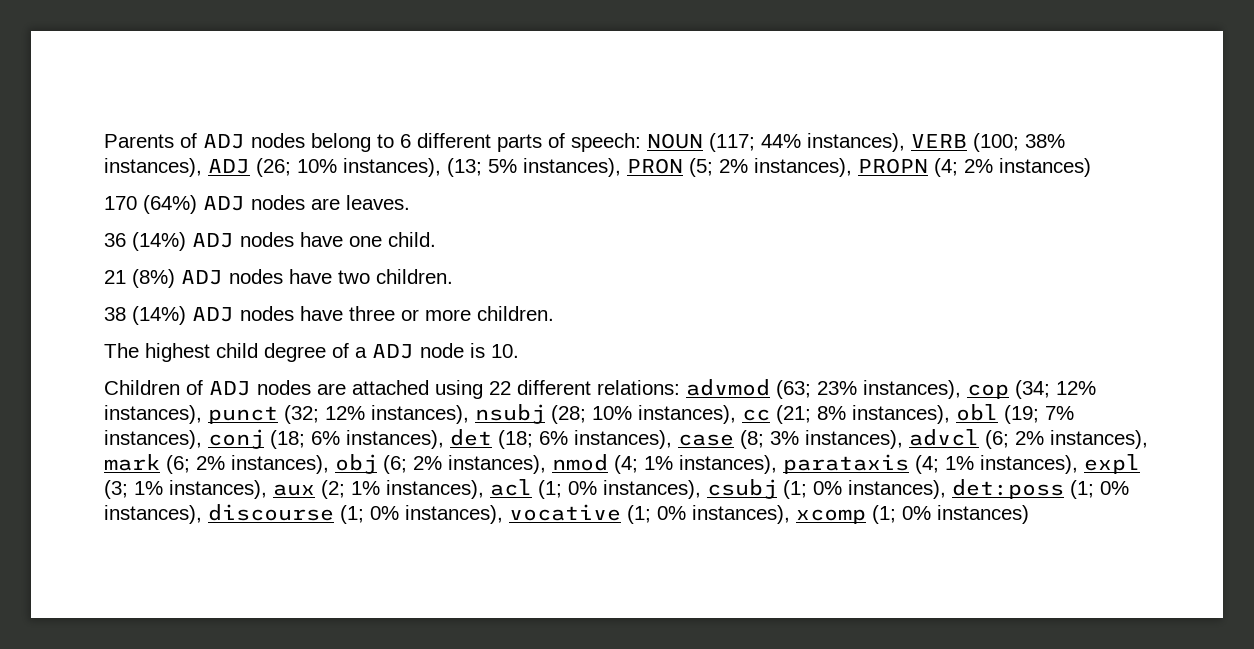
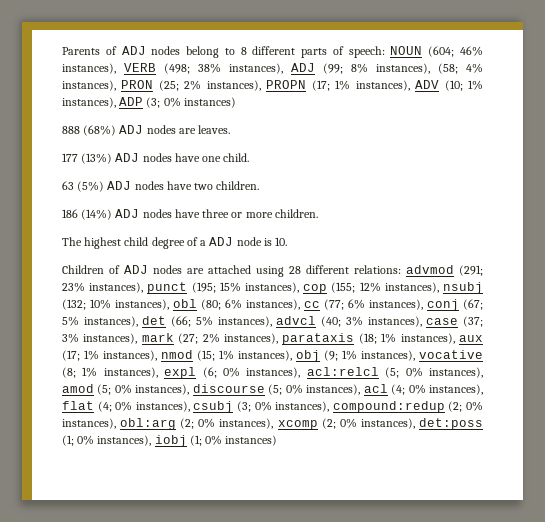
- Parents of ADJ nodes belong to 6 different parts of speech: NOUN (117; 44% instances), VERB (100; 38% instances), ADJ (26; 10% instances), (13; 5% instances), PRON (5; 2% instances), PROPN (4; 2% instances)
+ Parents of ADJ nodes belong to 8 different parts of speech: NOUN (604; 46% instances), VERB (498; 38% instances), ADJ (99; 8% instances), (58; 4% instances), PRON (25; 2% instances), PROPN (17; 1% instances), ADV (10; 1% instances), ADP (3; 0% instances)
- 170 (64%) ADJ nodes are leaves.
+ 888 (68%) ADJ nodes are leaves.
- 36 (14%) ADJ nodes have one child.
+ 177 (13%) ADJ nodes have one child.
- 21 (8%) ADJ nodes have two children.
+ 63 (5%) ADJ nodes have two children.
- 38 (14%) ADJ nodes have three or more children.
+ 186 (14%) ADJ nodes have three or more children.
- Children of ADJ nodes are attached using 22 different relations: advmod (63; 23% instances), cop (34; 12% instances), punct (32; 12% instances), nsubj (28; 10% instances), cc (21; 8% instances), obl (19; 7% instances), conj (18; 6% instances), det (18; 6% instances), case (8; 3% instances), advcl (6; 2% instances), mark (6; 2% instances), obj (6; 2% instances), nmod (4; 1% instances), parataxis (4; 1% instances), expl (3; 1% instances), aux (2; 1% instances), acl (1; 0% instances), csubj (1; 0% instances), det:poss (1; 0% instances), discourse (1; 0% instances), vocative (1; 0% instances), xcomp (1; 0% instances)
+ Children of ADJ nodes are attached using 28 different relations: advmod (291; 23% instances), punct (195; 15% instances), cop (155; 12% instances), nsubj (132; 10% instances), obl (80; 6% instances), cc (77; 6% instances), conj (67; 5% instances), det (66; 5% instances), advcl (40; 3% instances), case (37; 3% instances), mark (27; 2% instances), parataxis (18; 1% instances), aux (17; 1% instances), nmod (15; 1% instances), obj (9; 1% instances), vocative (8; 1% instances), expl (6; 0% instances), acl:relcl (5; 0% instances), amod (5; 0% instances), discourse (5; 0% instances), acl (4; 0% instances), flat (4; 0% instances), csubj (3; 0% instances), compound:redup (2; 0% instances), obl:arg (2; 0% instances), xcomp (2; 0% instances), det:poss (1; 0% instances), iobj (1; 0% instances)

